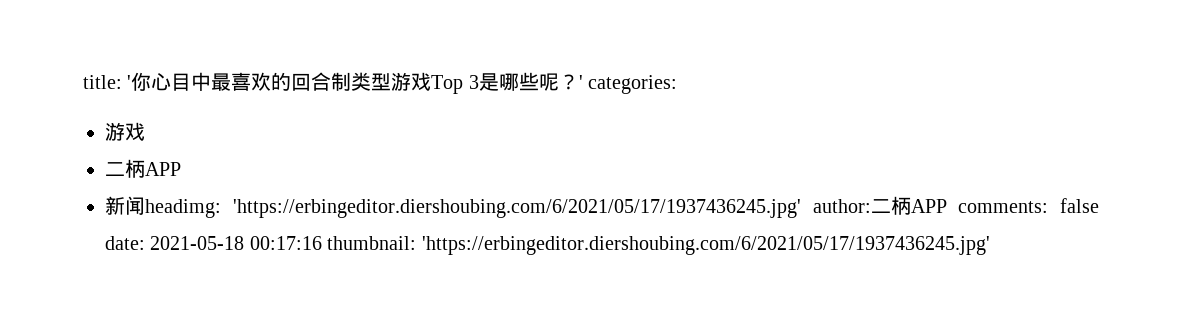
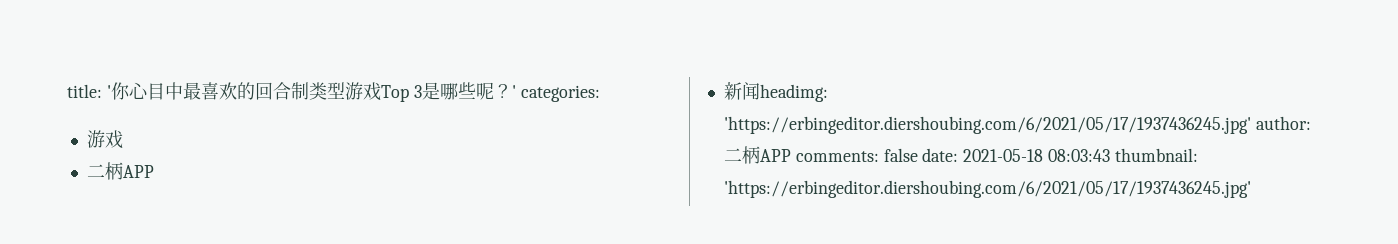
- 新闻headimg: 'https://erbingeditor.diershoubing.com/6/2021/05/17/1937436245.jpg' author:二柄APP comments: false date: 2021-05-18 00:17:16 thumbnail: 'https://erbingeditor.diershoubing.com/6/2021/05/17/1937436245.jpg'
+ 新闻headimg: 'https://erbingeditor.diershoubing.com/6/2021/05/17/1937436245.jpg' author:二柄APP comments: false date: 2021-05-18 08:03:43 thumbnail: 'https://erbingeditor.diershoubing.com/6/2021/05/17/1937436245.jpg'

